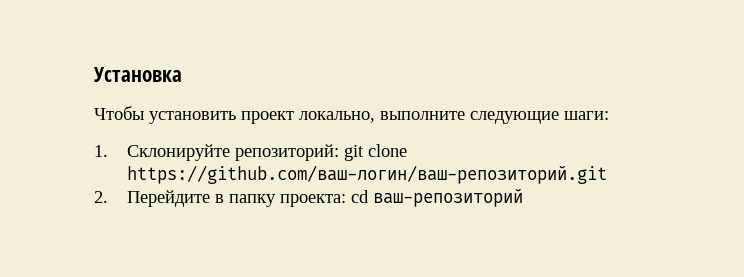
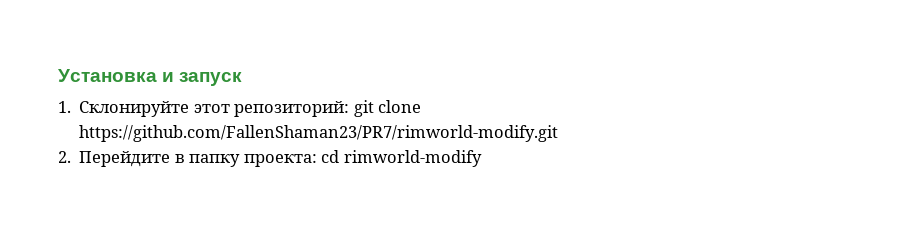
- Установка
- Чтобы установить проект локально, выполните следующие шаги:
+ Установка и запуск
- 1. Склонируйте репозиторий: git clone https://github.com/ваш-логин/ваш-репозиторий.git
+ 1. Склонируйте этот репозиторий: git clone https://github.com/FallenShaman23/PR7/rimworld-modify.git
- 2. Перейдите в папку проекта: cd ваш-репозиторий
+ 2. Перейдите в папку проекта: cd rimworld-modify

